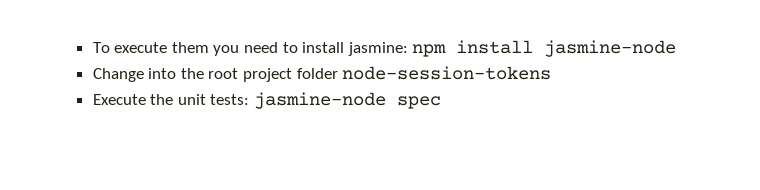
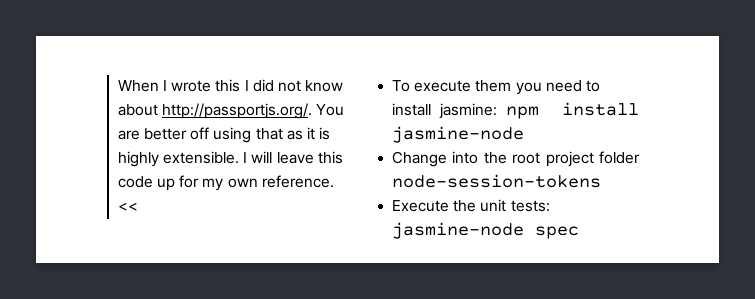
+ When I wrote this I did not know about http://passportjs.org/. You are better off using that as it is highly extensible. I will leave this code up for my own reference. <<

